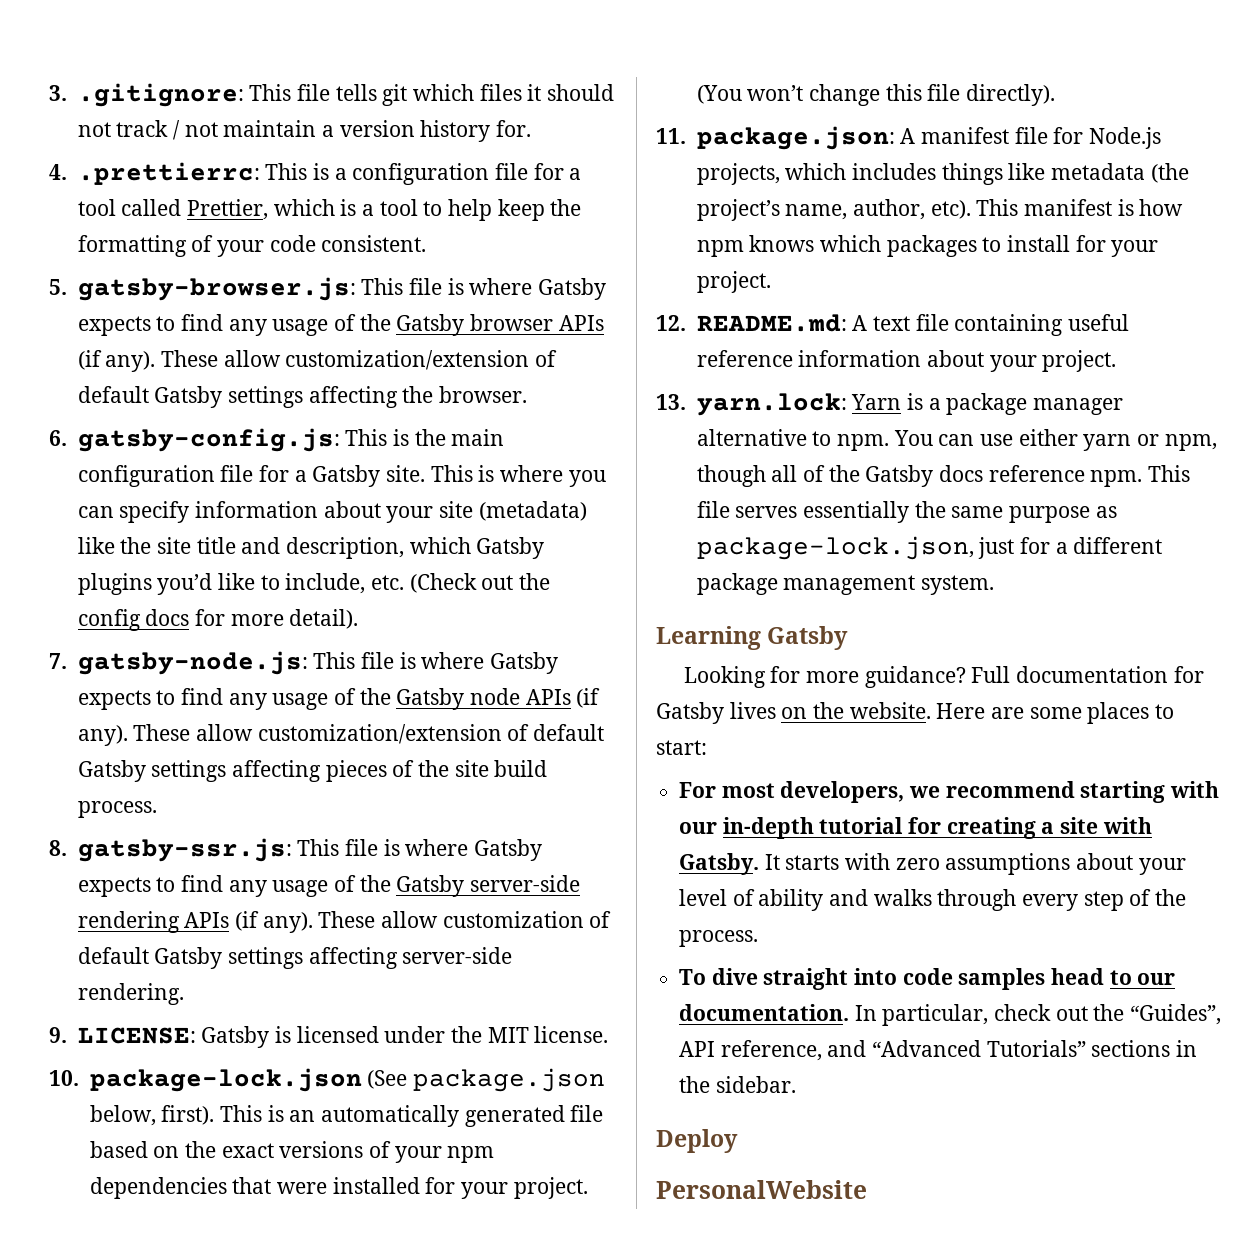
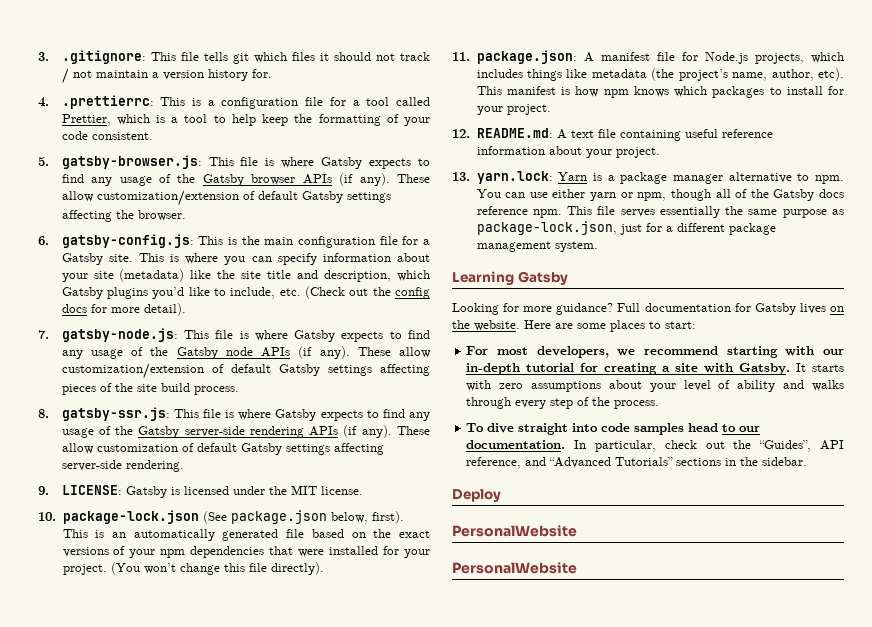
  Deploy
+ PersonalWebsite

